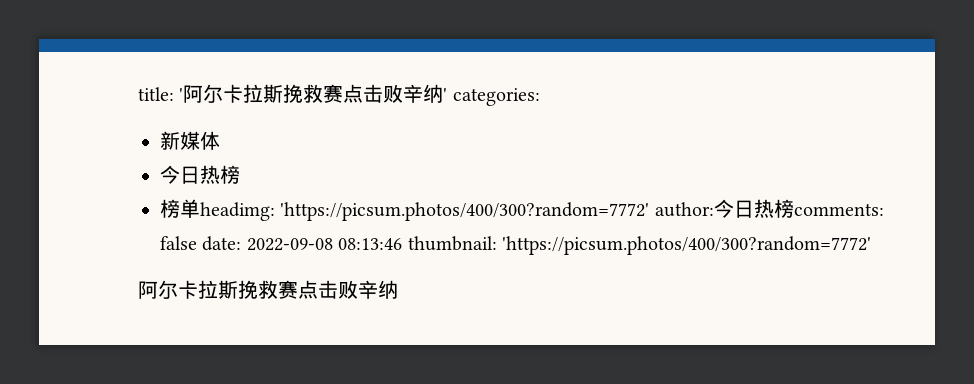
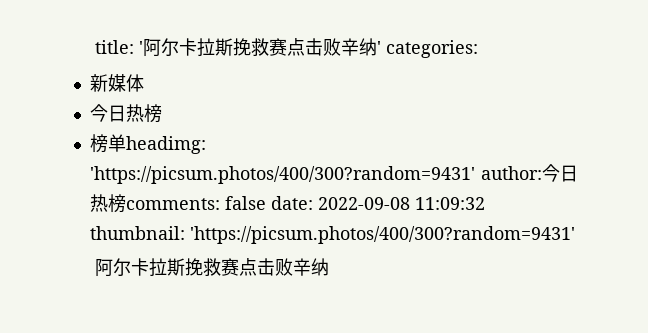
- 榜单headimg: 'https://picsum.photos/400/300?random=7772' author:今日热榜comments: false date: 2022-09-08 08:13:46 thumbnail: 'https://picsum.photos/400/300?random=7772'
+ 榜单headimg: 'https://picsum.photos/400/300?random=9431' author:今日热榜comments: false date: 2022-09-08 11:09:32 thumbnail: 'https://picsum.photos/400/300?random=9431'

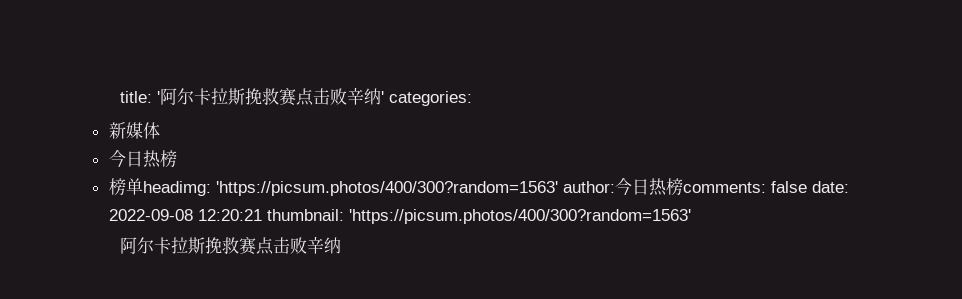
- 榜单headimg: 'https://picsum.photos/400/300?random=9431' author:今日热榜comments: false date: 2022-09-08 11:09:32 thumbnail: 'https://picsum.photos/400/300?random=9431'
+ 榜单headimg: 'https://picsum.photos/400/300?random=1563' author:今日热榜comments: false date: 2022-09-08 12:20:21 thumbnail: 'https://picsum.photos/400/300?random=1563'

